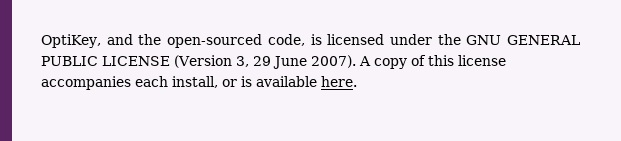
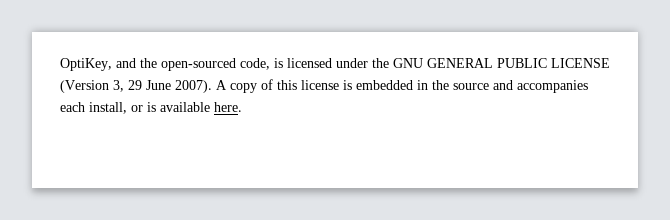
- A copy of this license accompanies each install, or is available here.
+ A copy of this license is embedded in the source and accompanies each install, or is available here.

